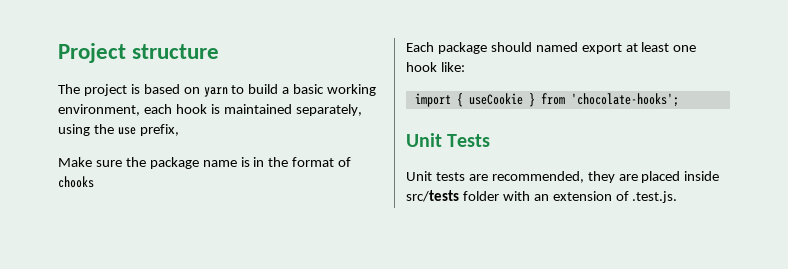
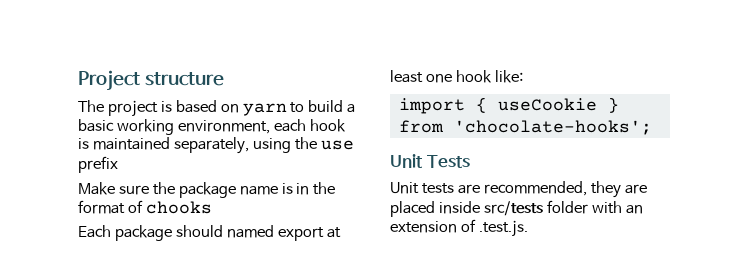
- The project is based on yarn to build a basic working environment, each hook is maintained separately, using the use prefix,
+ The project is based on yarn to build a basic working environment, each hook is maintained separately, using the use prefix

